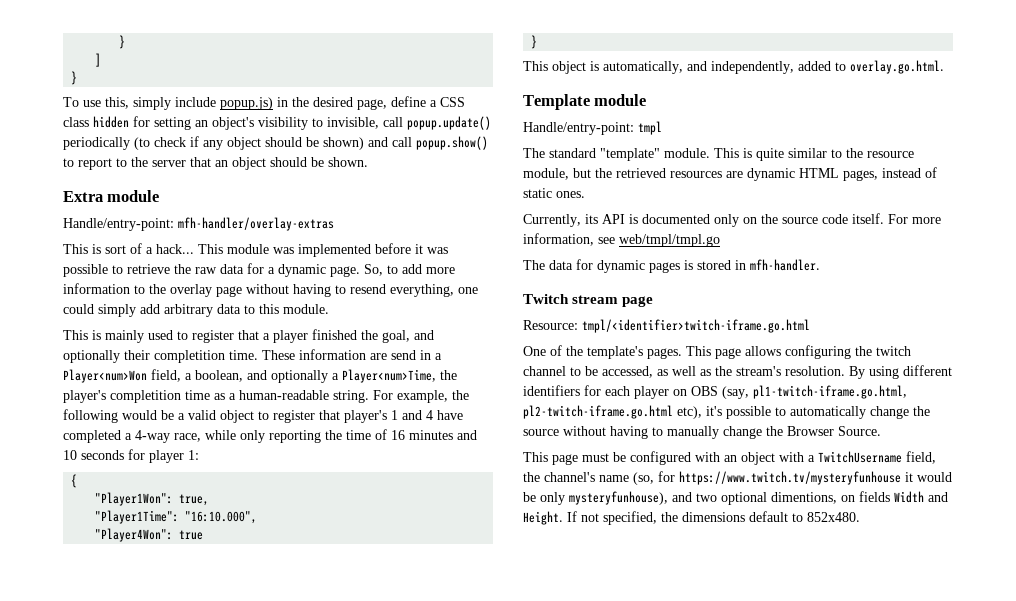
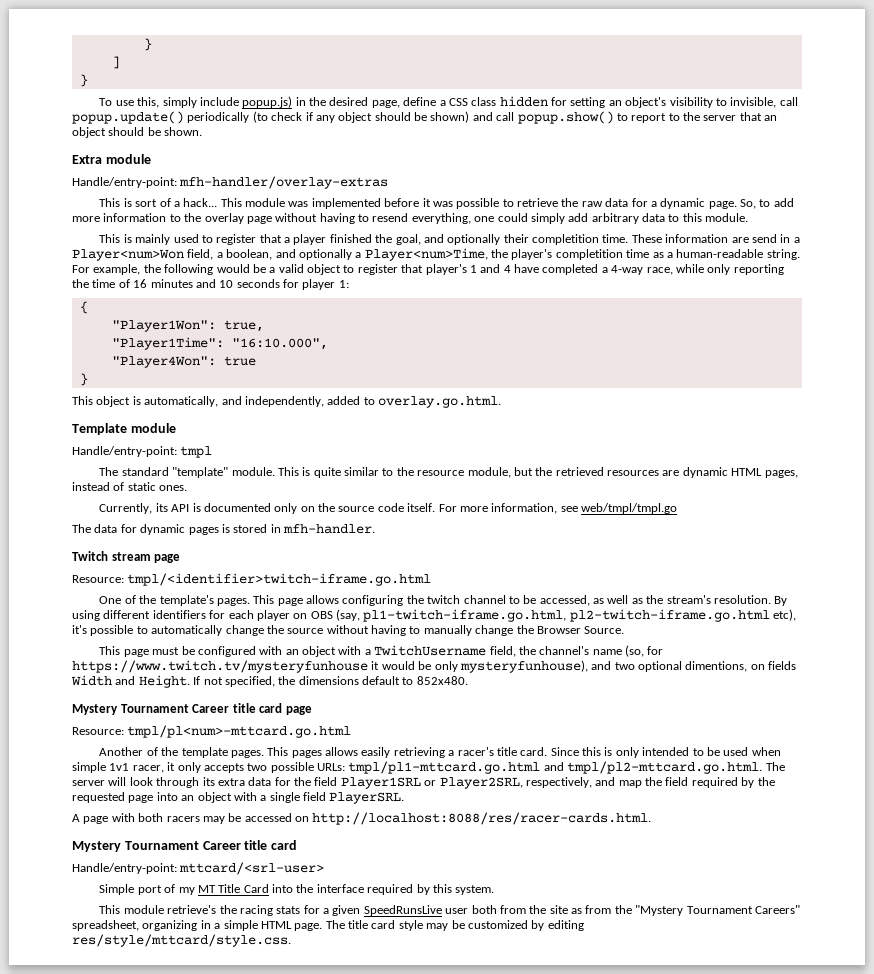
+ Mystery Tournament Career title card page
+ Resource: tmpl/pl<num>-mttcard.go.html
+ Another of the template pages. This pages allows easily retrieving a racer's title card. Since this is only intended to be used when simple 1v1 racer, it only accepts two possible URLs: tmpl/pl1-mttcard.go.html and tmpl/pl2-mttcard.go.html. The server will look through its extra data for the field Player1SRL or Player2SRL, respectively, and map the field required by the requested page into an object with a single field PlayerSRL.
+ A page with both racers may be accessed on http://localhost:8088/res/racer-cards.html.
+ Mystery Tournament Career title card
+ Handle/entry-point: mttcard/<srl-user>
+ Simple port of my MT Title Card into the interface required by this system.
+ This module retrieve's the racing stats for a given SpeedRunsLive user both from the site as from the "Mystery Tournament Careers" spreadsheet, organizing in a simple HTML page. The title card style may be customized by editing res/style/mttcard/style.css.

